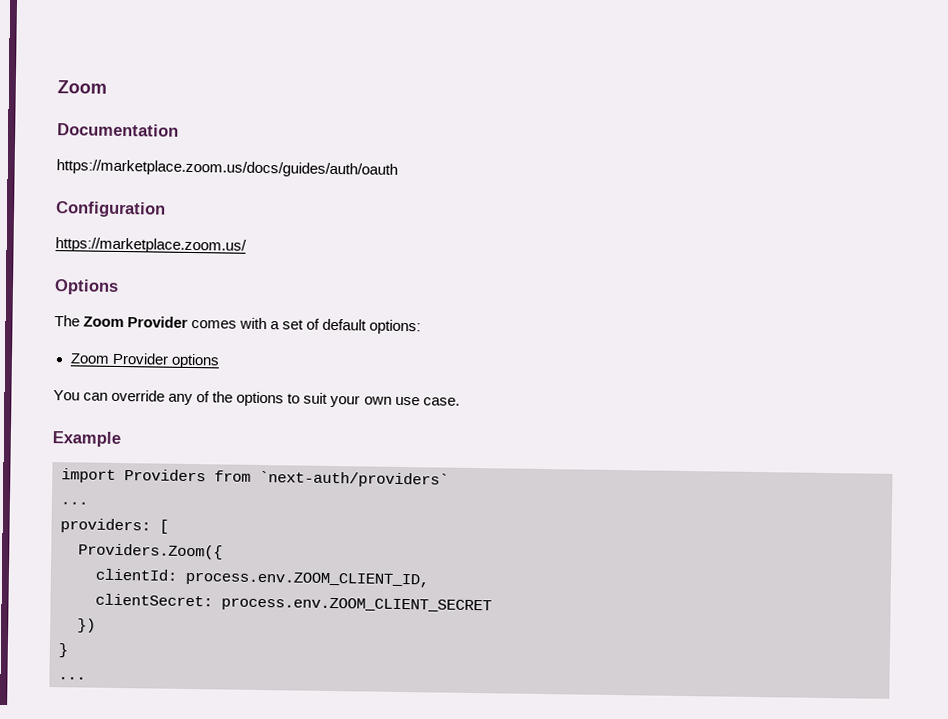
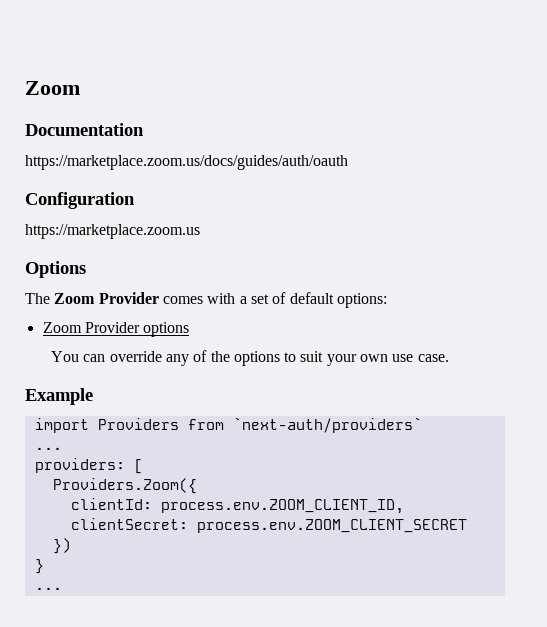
- https://marketplace.zoom.us/
+ https://marketplace.zoom.us

